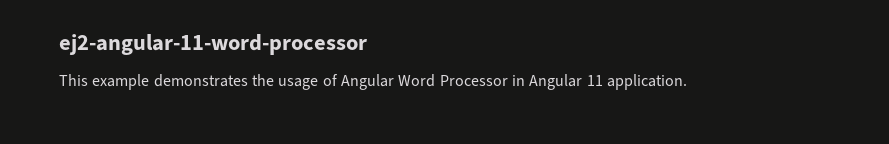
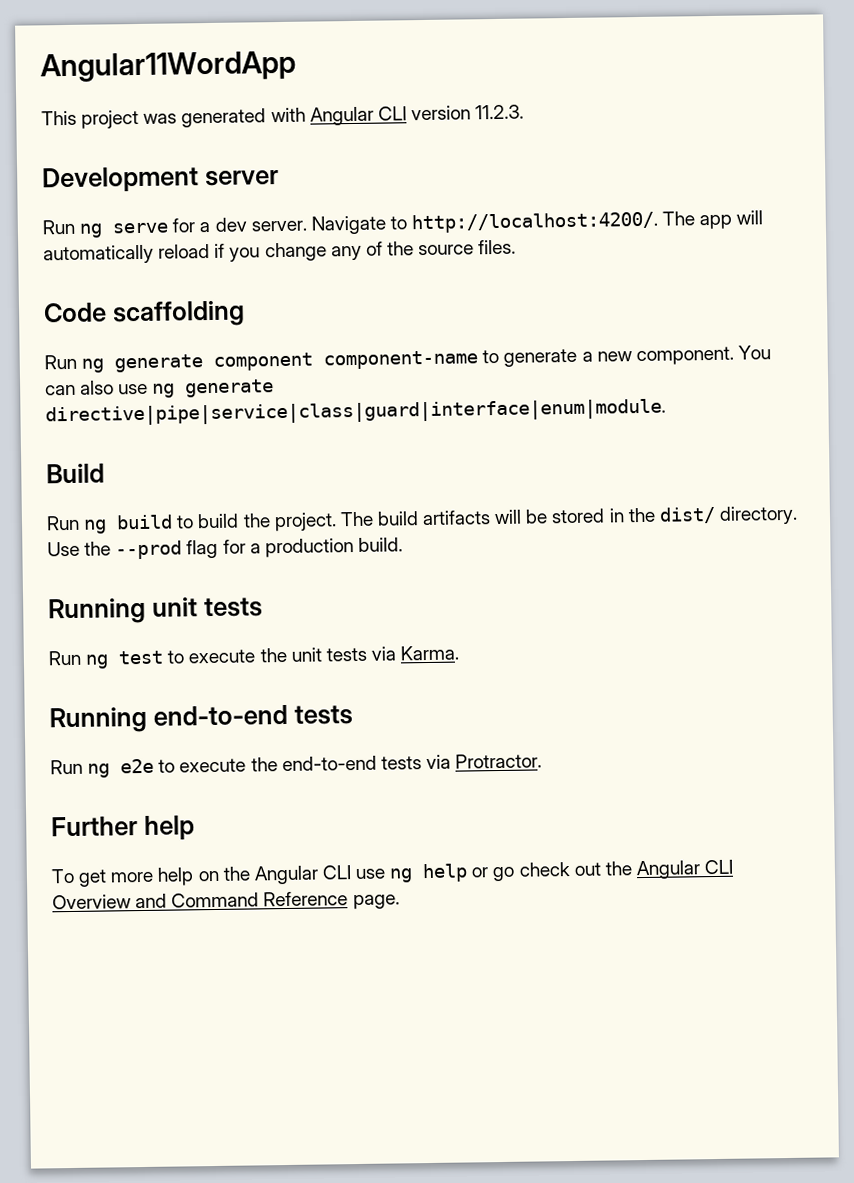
- ej2-angular-11-word-processor
+ Angular11WordApp
- This example demonstrates the usage of Angular Word Processor in Angular 11 application.
+ This project was generated with Angular CLI version 11.2.3.
+ Development server
+ Run ng serve for a dev server. Navigate to http://localhost:4200/. The app will automatically reload if you change any of the source files.
+ Code scaffolding
+ Run ng generate component component-name to generate a new component. You can also use ng generate directive|pipe|service|class|guard|interface|enum|module.
+ Build
+ Run ng build to build the project. The build artifacts will be stored in the dist/ directory. Use the --prod flag for a production build.
+ Running unit tests
+ Run ng test to execute the unit tests via Karma.
+ Running end-to-end tests
+ Run ng e2e to execute the end-to-end tests via Protractor.
+ Further help
+ To get more help on the Angular CLI use ng help or go check out the Angular CLI Overview and Command Reference page.

